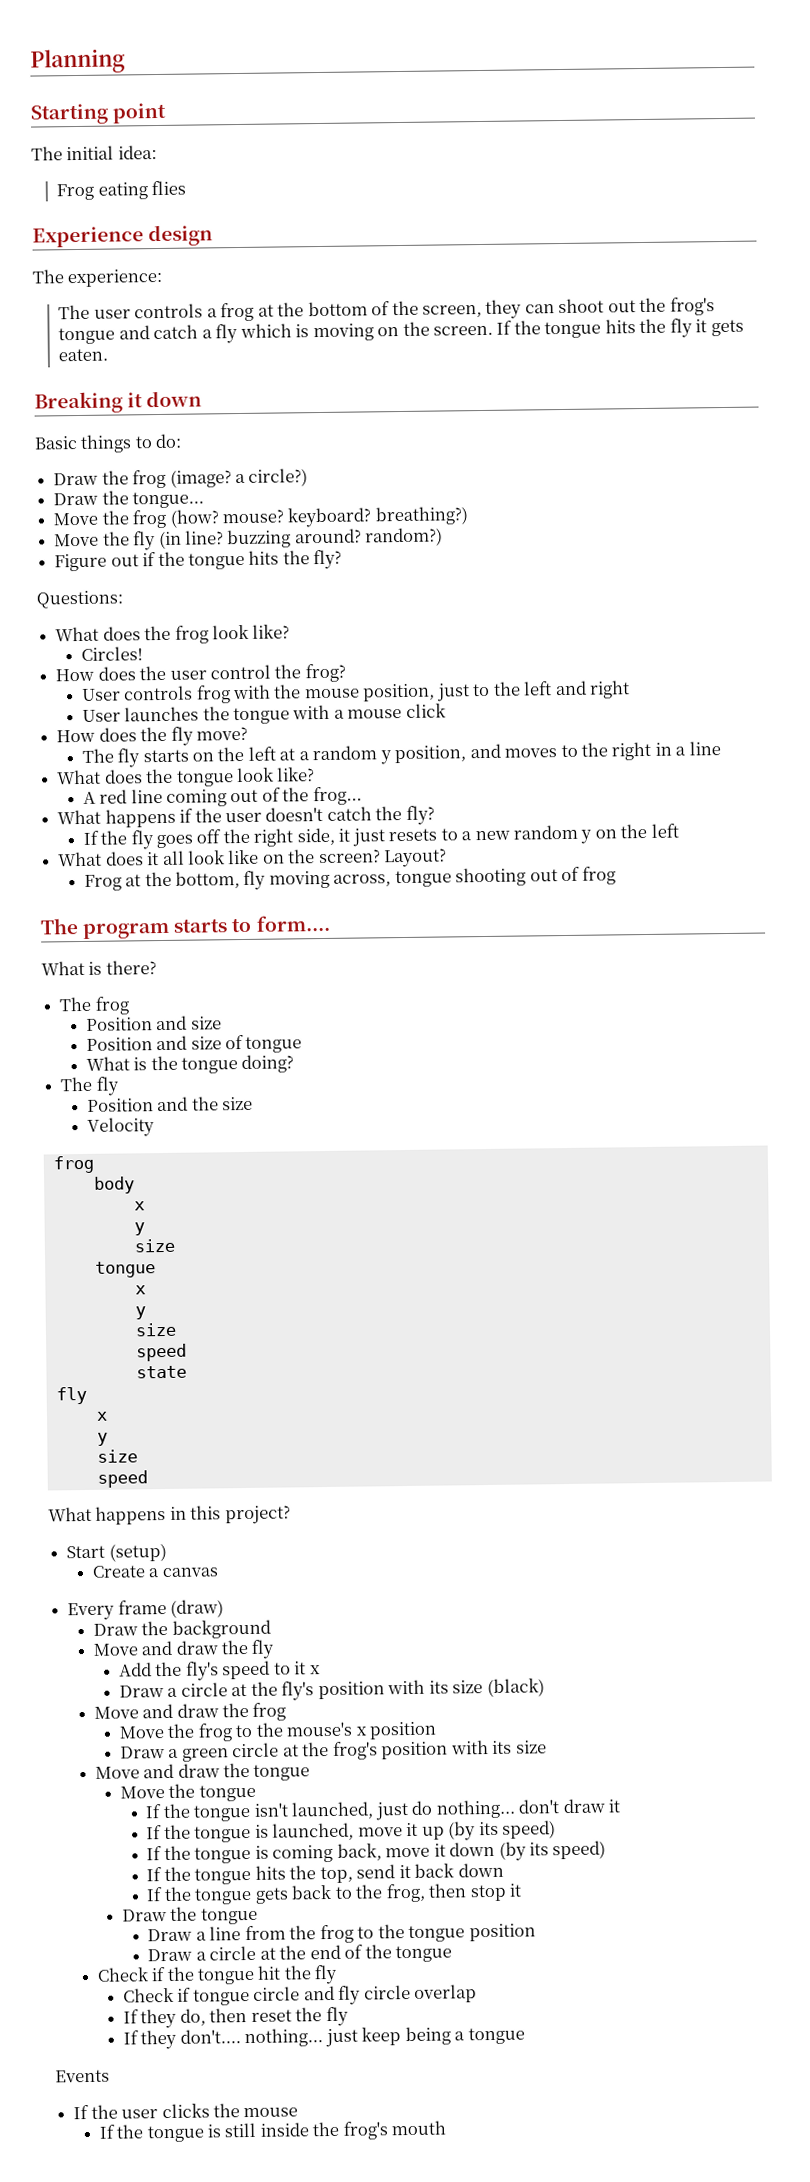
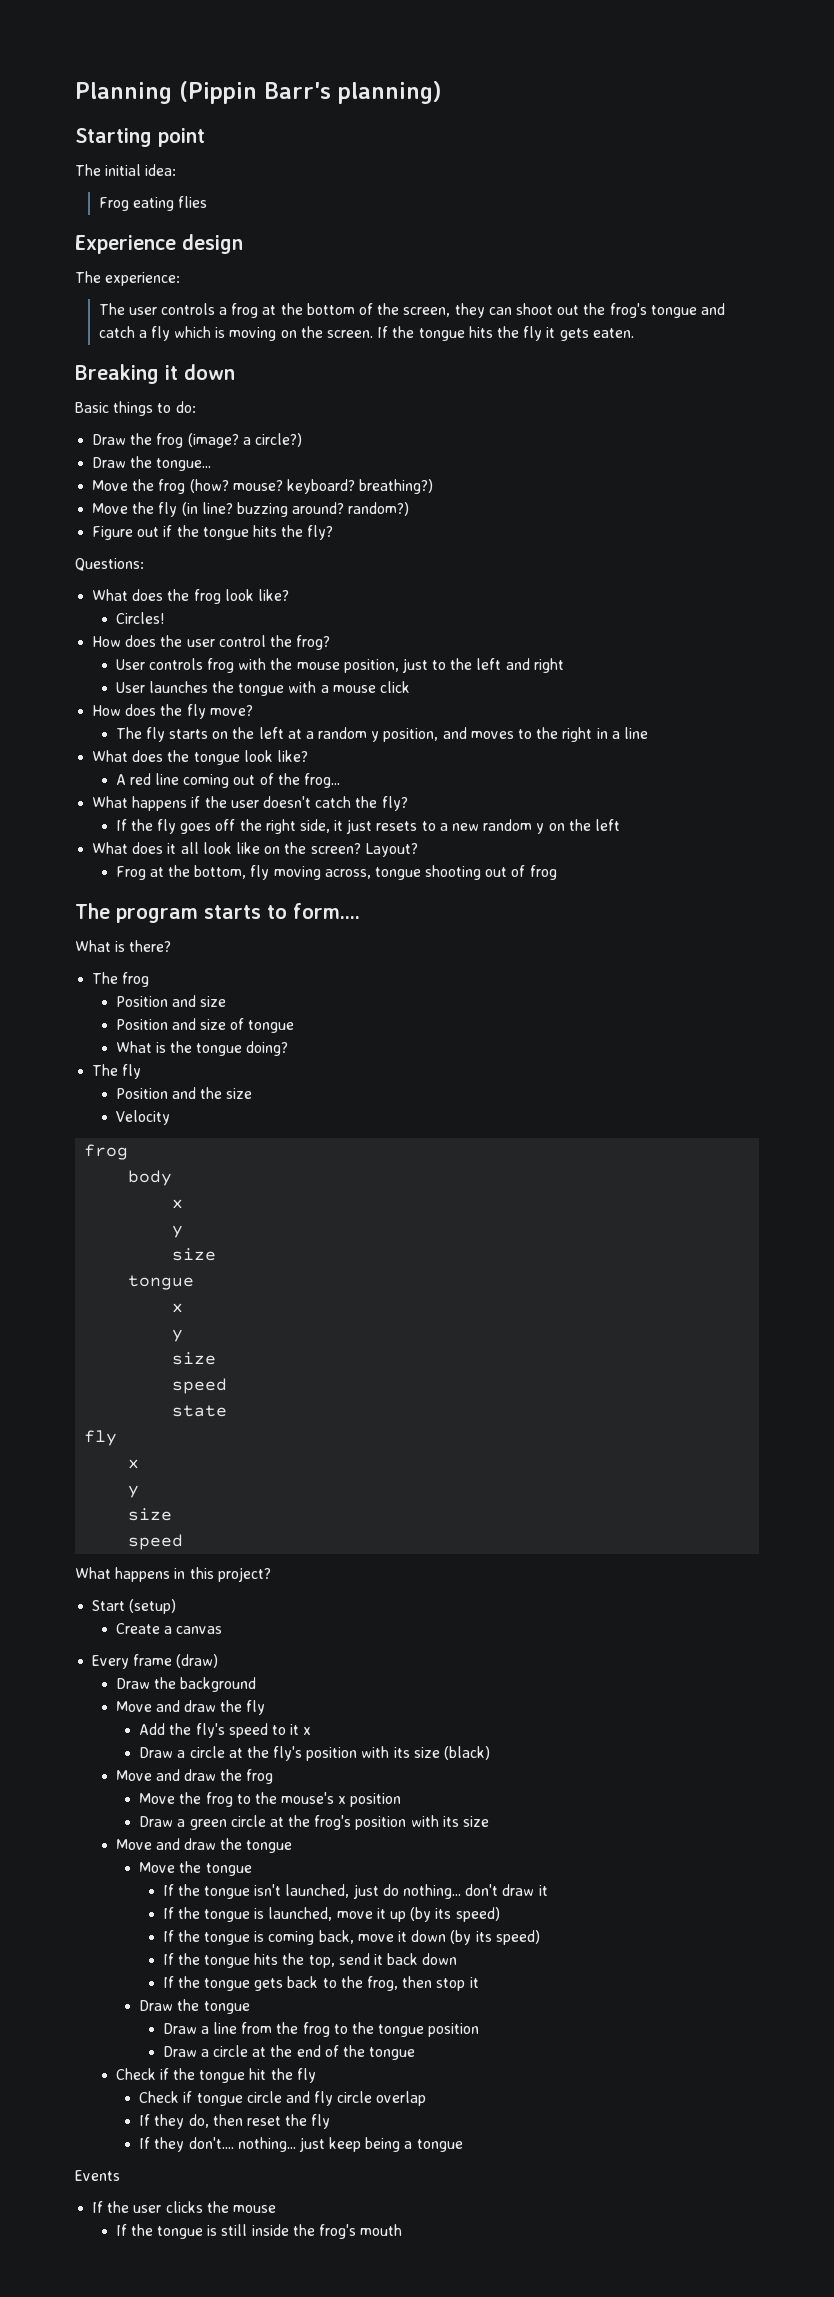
- Planning
+ Planning (Pippin Barr's planning)

